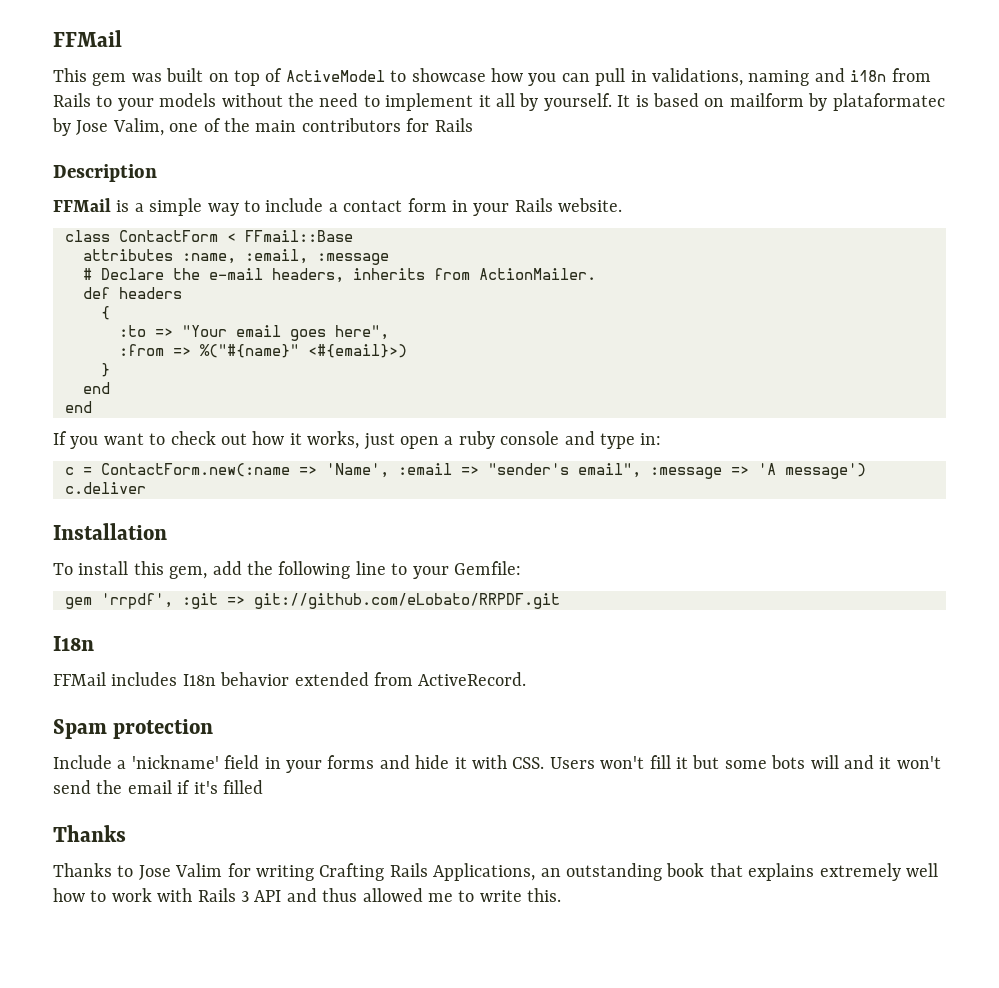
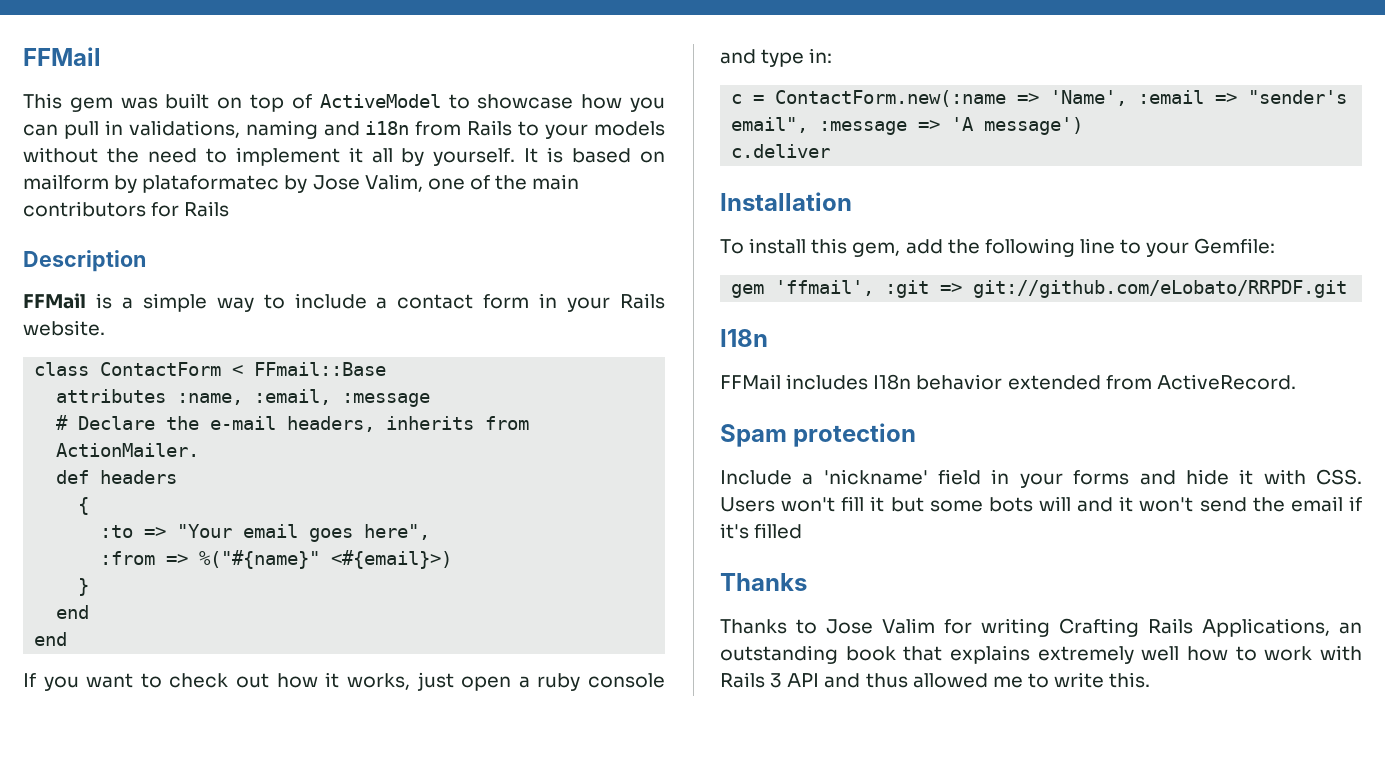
- gem 'rrpdf', :git => git://github.com/eLobato/RRPDF.git
+ gem 'ffmail', :git => git://github.com/eLobato/RRPDF.git

